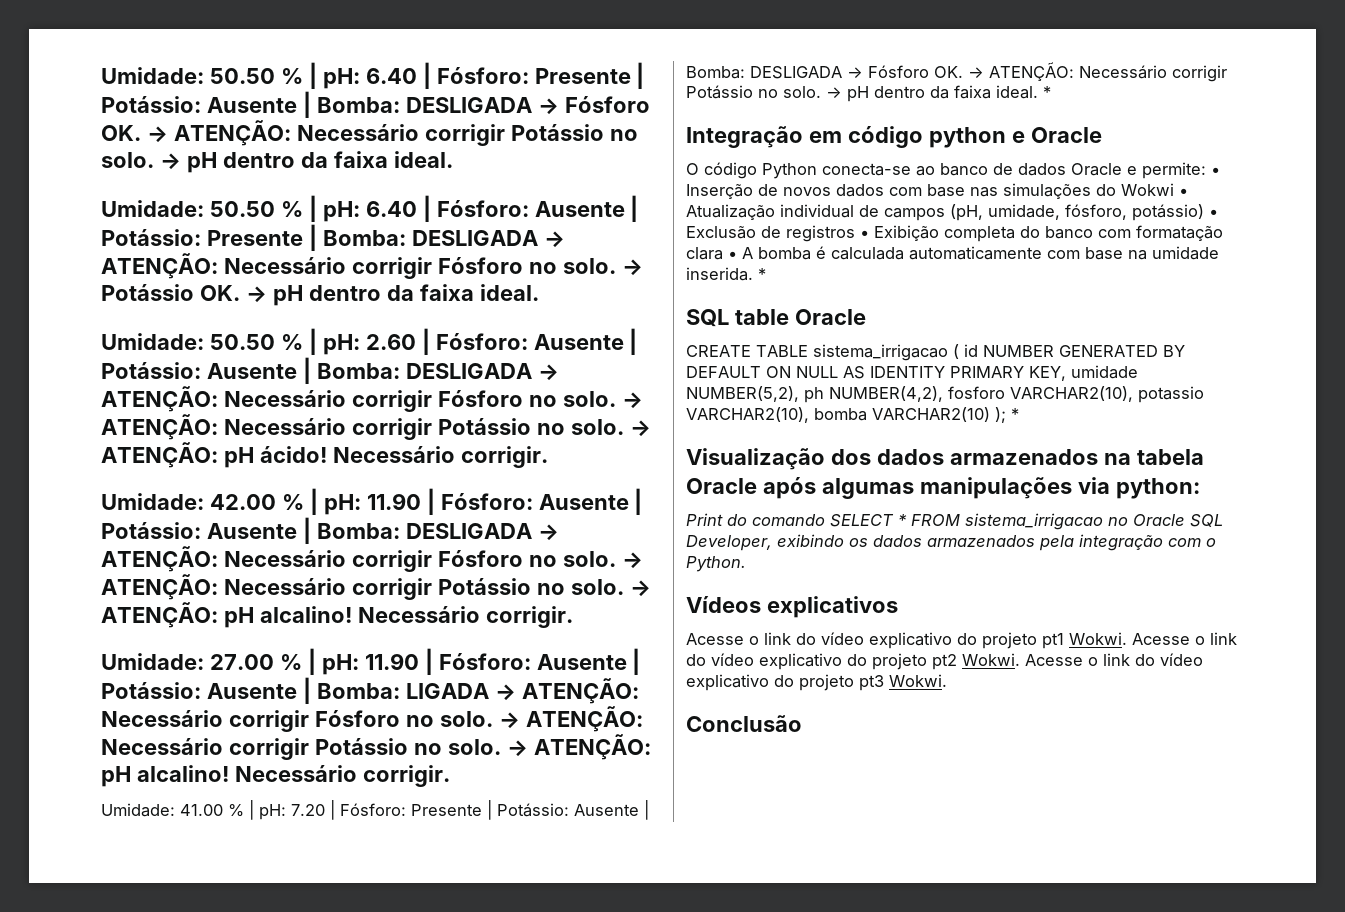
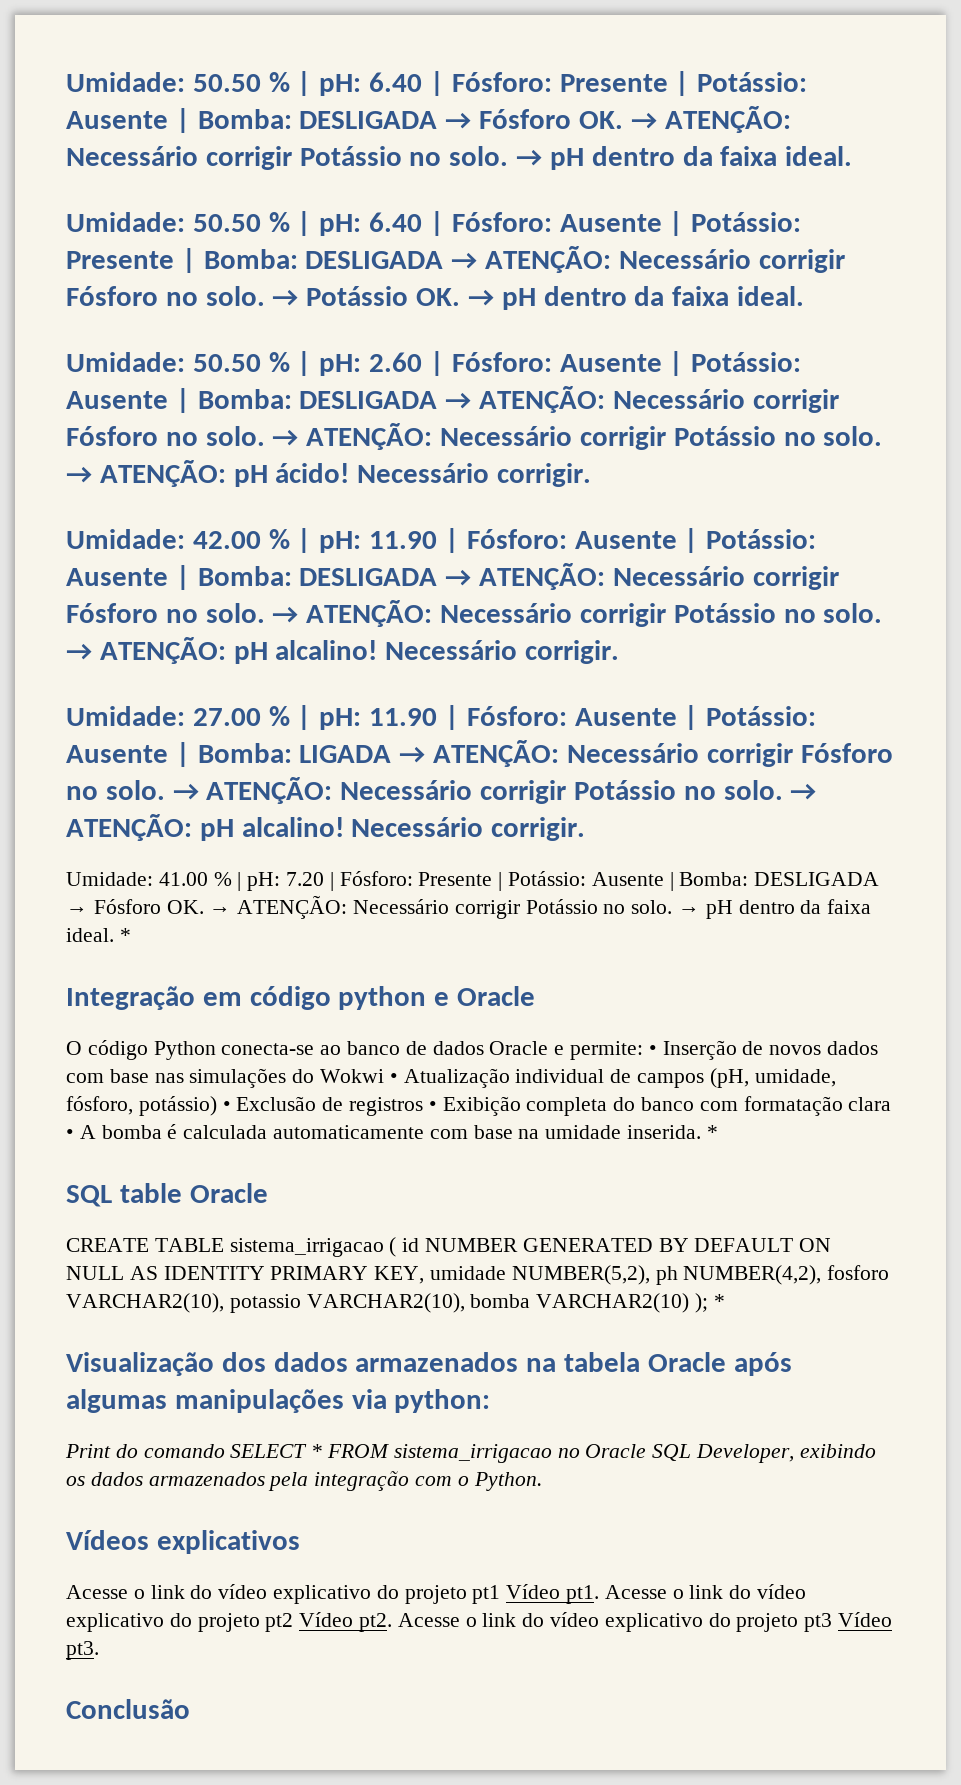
- Acesse o link do vídeo explicativo do projeto pt1 Wokwi.
+ Acesse o link do vídeo explicativo do projeto pt1 Vídeo pt1.
- Acesse o link do vídeo explicativo do projeto pt2 Wokwi.
+ Acesse o link do vídeo explicativo do projeto pt2 Vídeo pt2.
- Acesse o link do vídeo explicativo do projeto pt3 Wokwi.
+ Acesse o link do vídeo explicativo do projeto pt3 Vídeo pt3.

